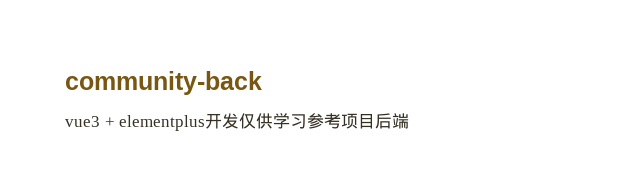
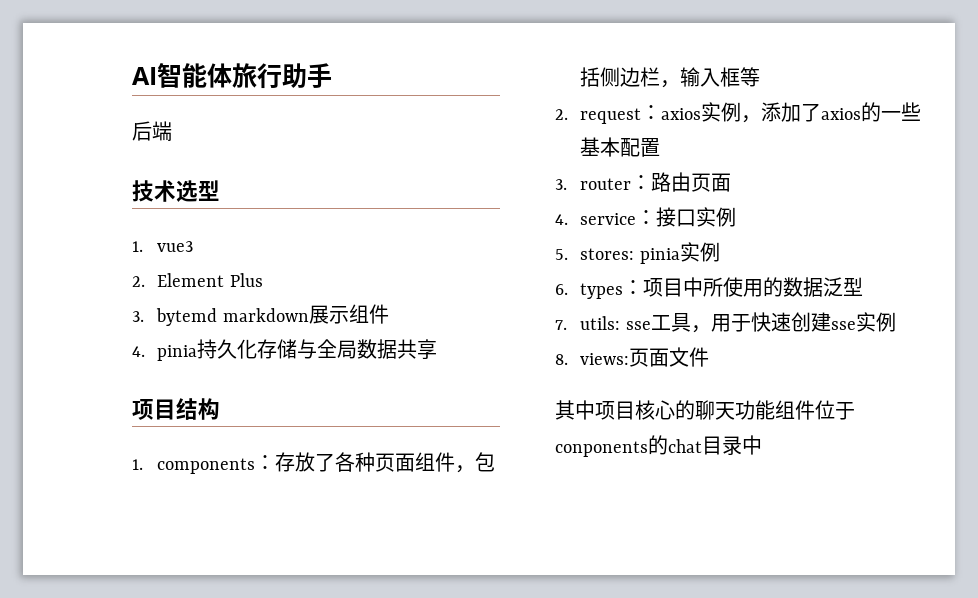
- community-back
- vue3 + elementplus开发仅供学习参考项目后端
+ AI智能体旅行助手
+ 后端
+ 技术选型
+ 1. vue3
+ 2. Element Plus
+ 3. bytemd markdown展示组件
+ 4. pinia持久化存储与全局数据共享
+ 项目结构
+ 1. components：存放了各种页面组件，包括侧边栏，输入框等
+ 2. request：axios实例，添加了axios的一些基本配置
+ 3. router：路由页面
+ 4. service：接口实例
+ 5. stores: pinia实例
+ 6. types：项目中所使用的数据泛型
+ 7. utils: sse工具，用于快速创建sse实例
+ 8. views:页面文件
+ 其中项目核心的聊天功能组件位于conponents的chat目录中

